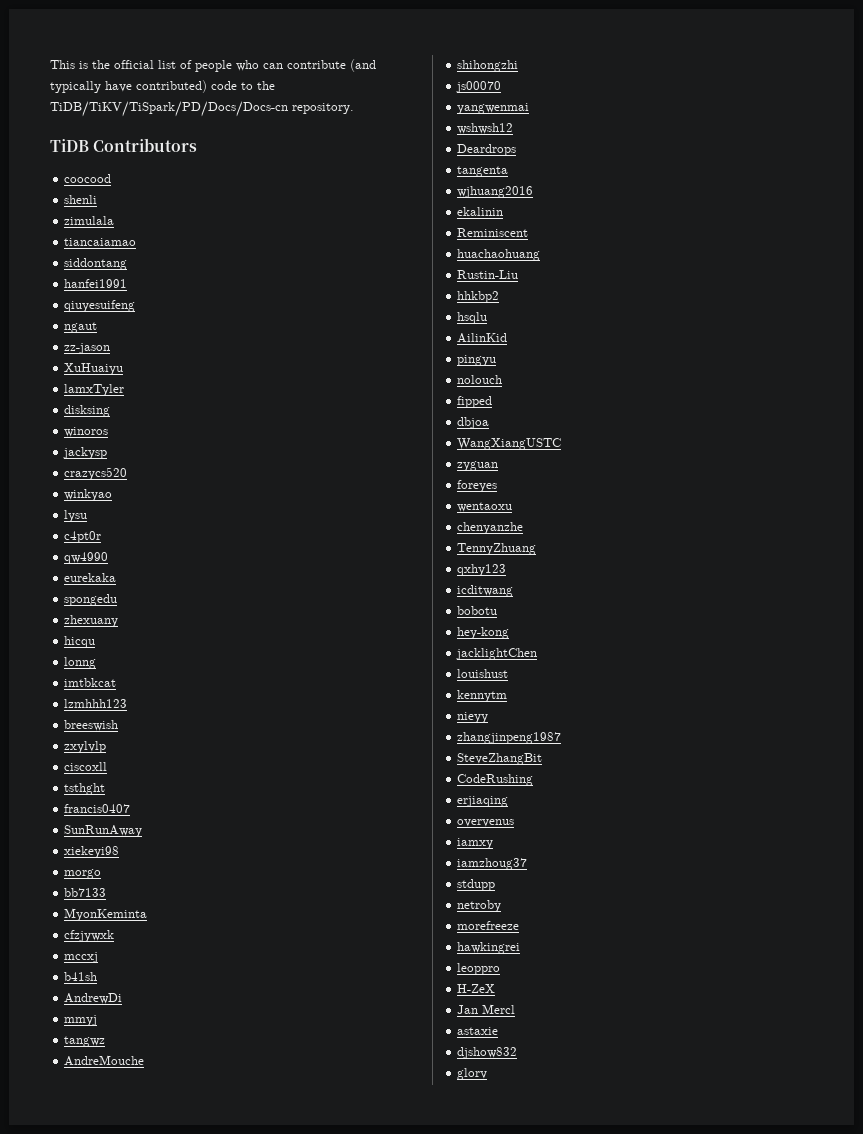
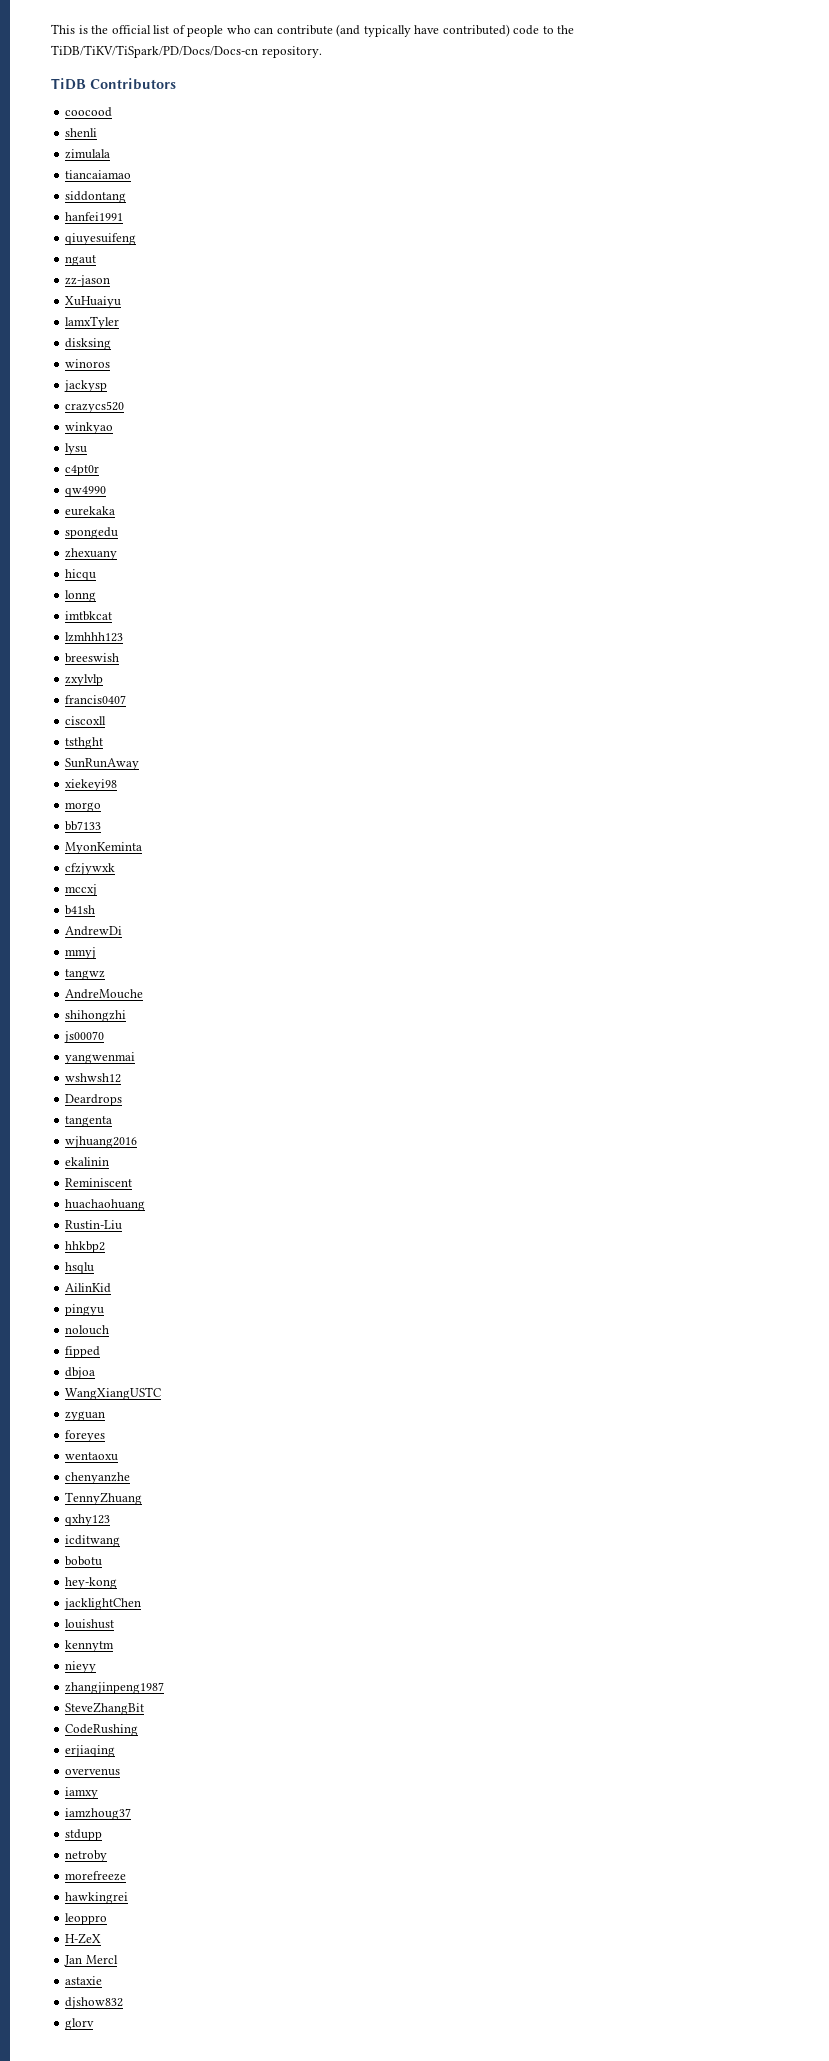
+ francis0407
- francis0407

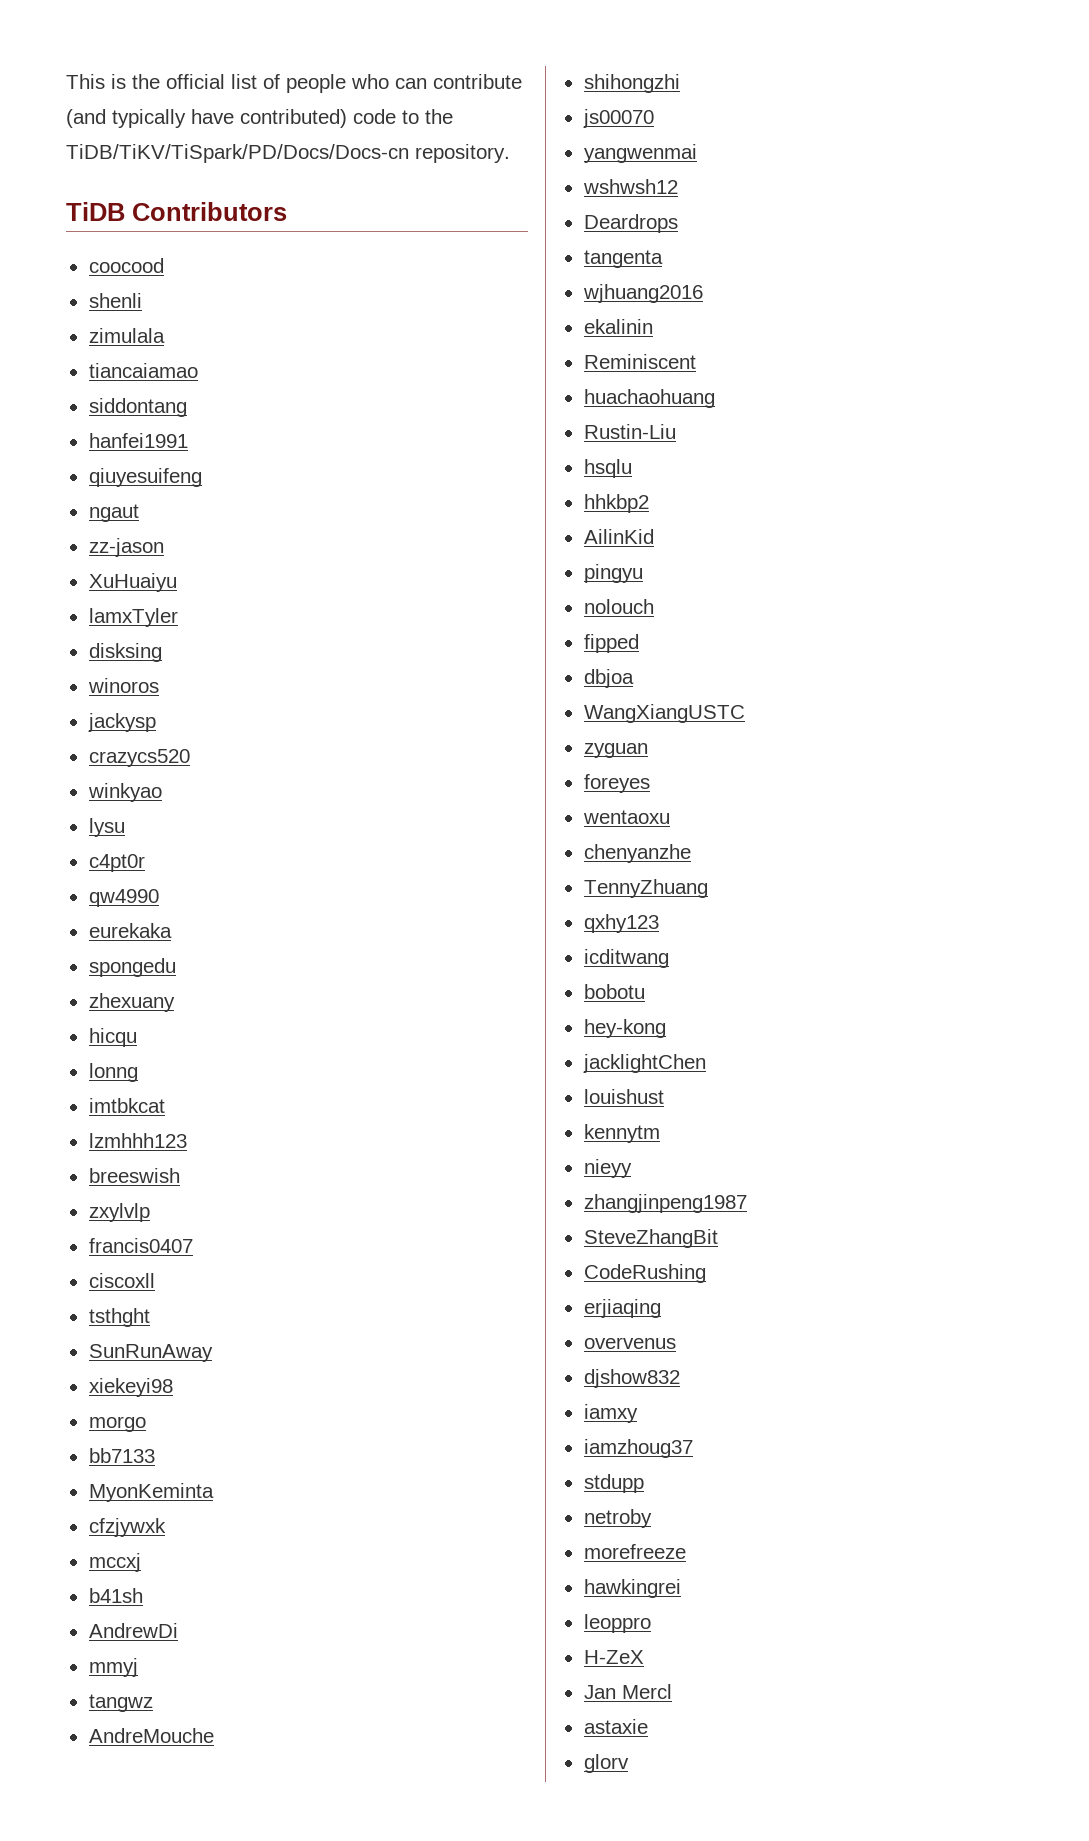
+ hsqlu
- hsqlu
+ djshow832
- djshow832

